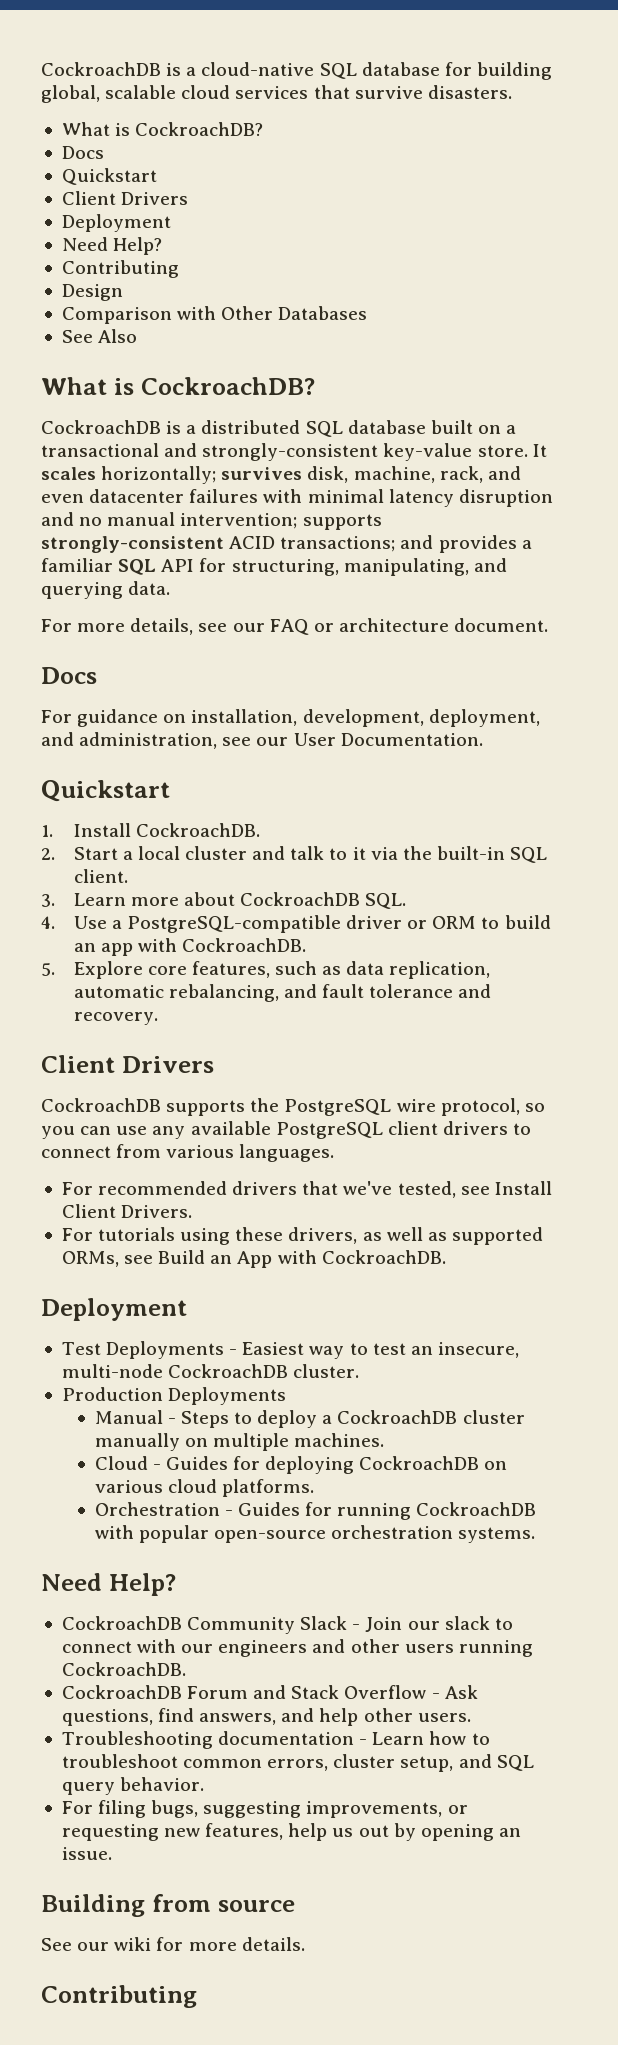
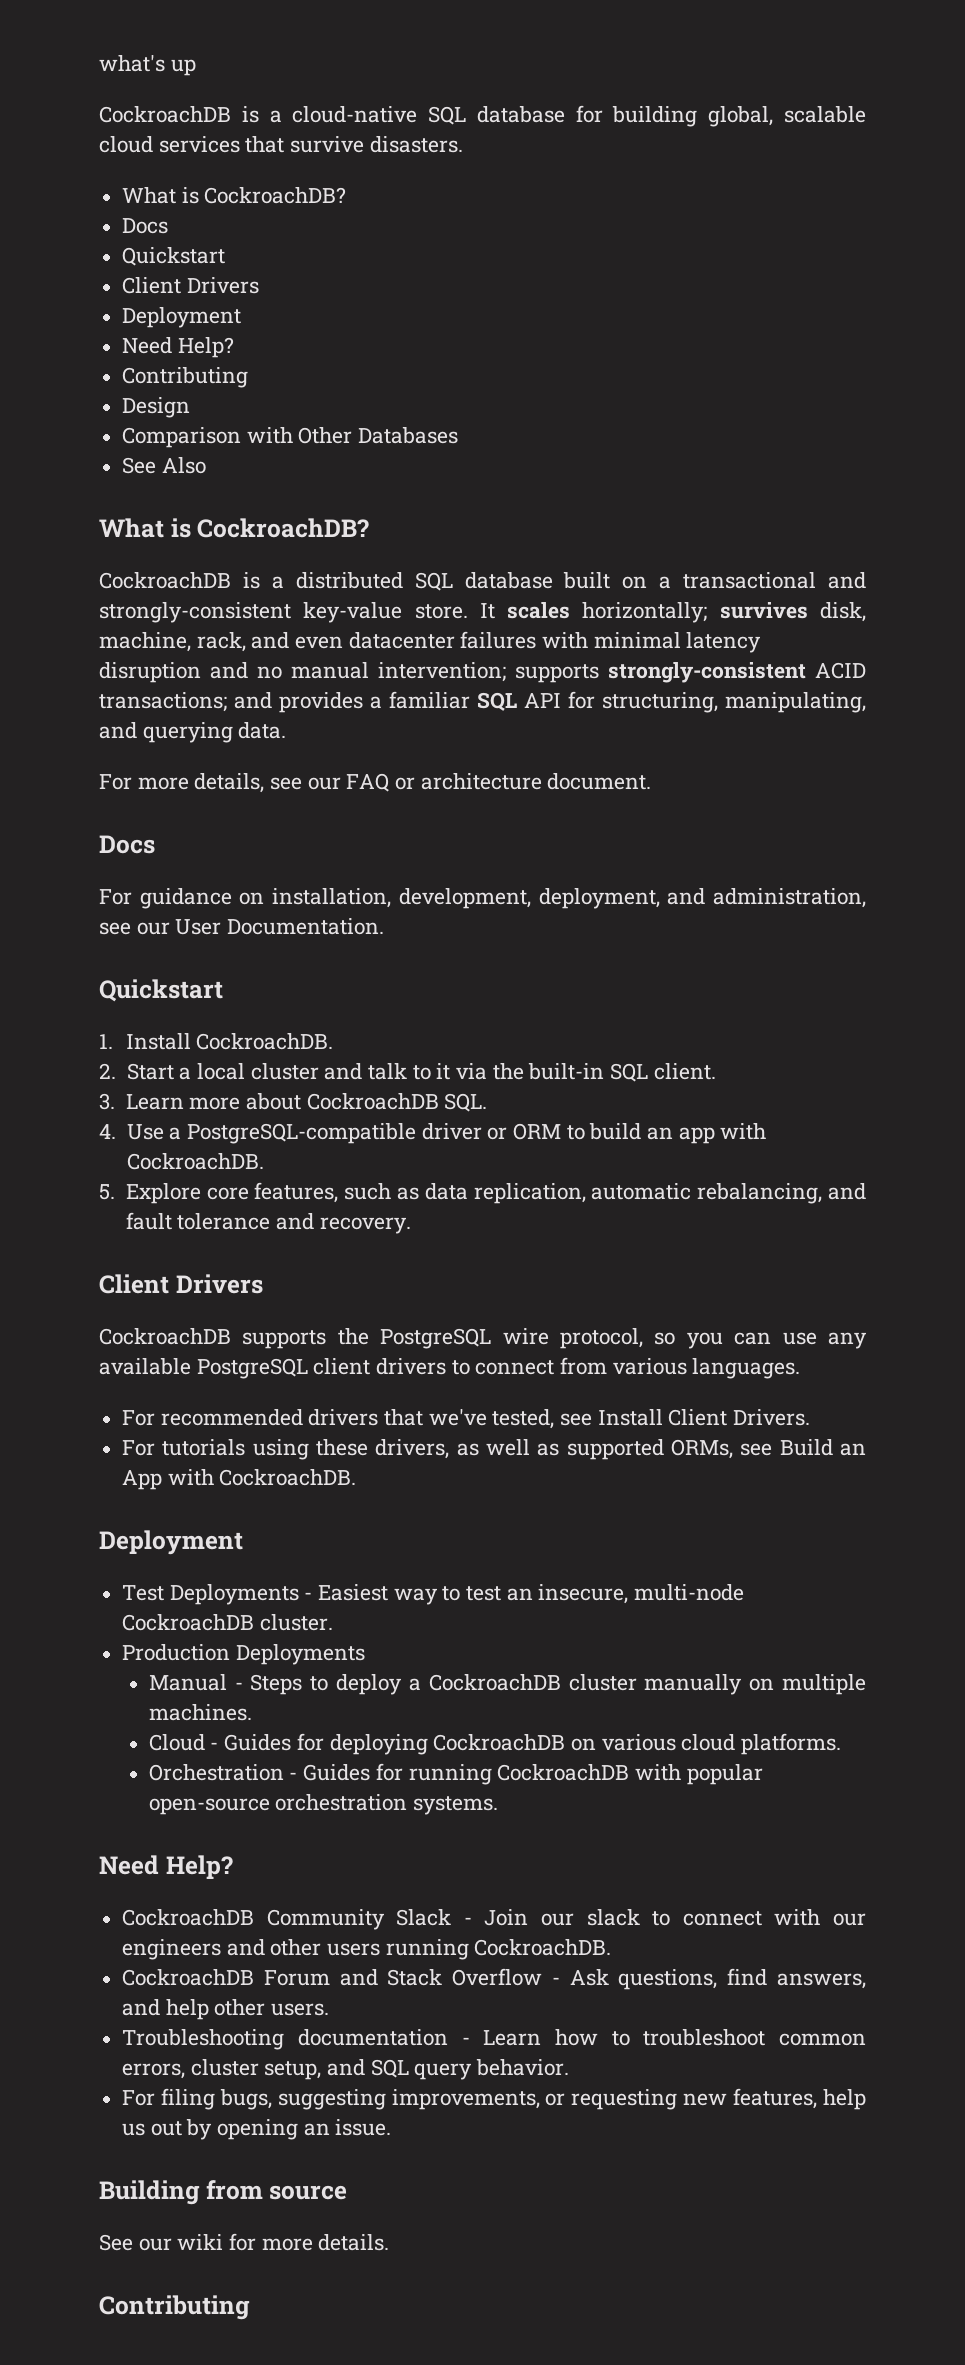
+ what's up

